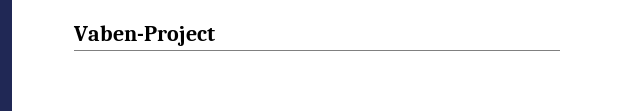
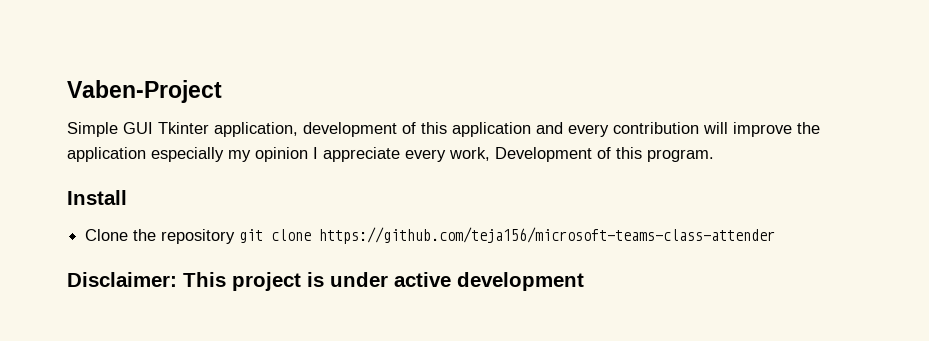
+ Simple GUI Tkinter application, development of this application and every contribution will improve the application especially my opinion I appreciate every work, Development of this program.
+ Install
+ Clone the repository git clone https://github.com/teja156/microsoft-teams-class-attender
+ Disclaimer: This project is under active development

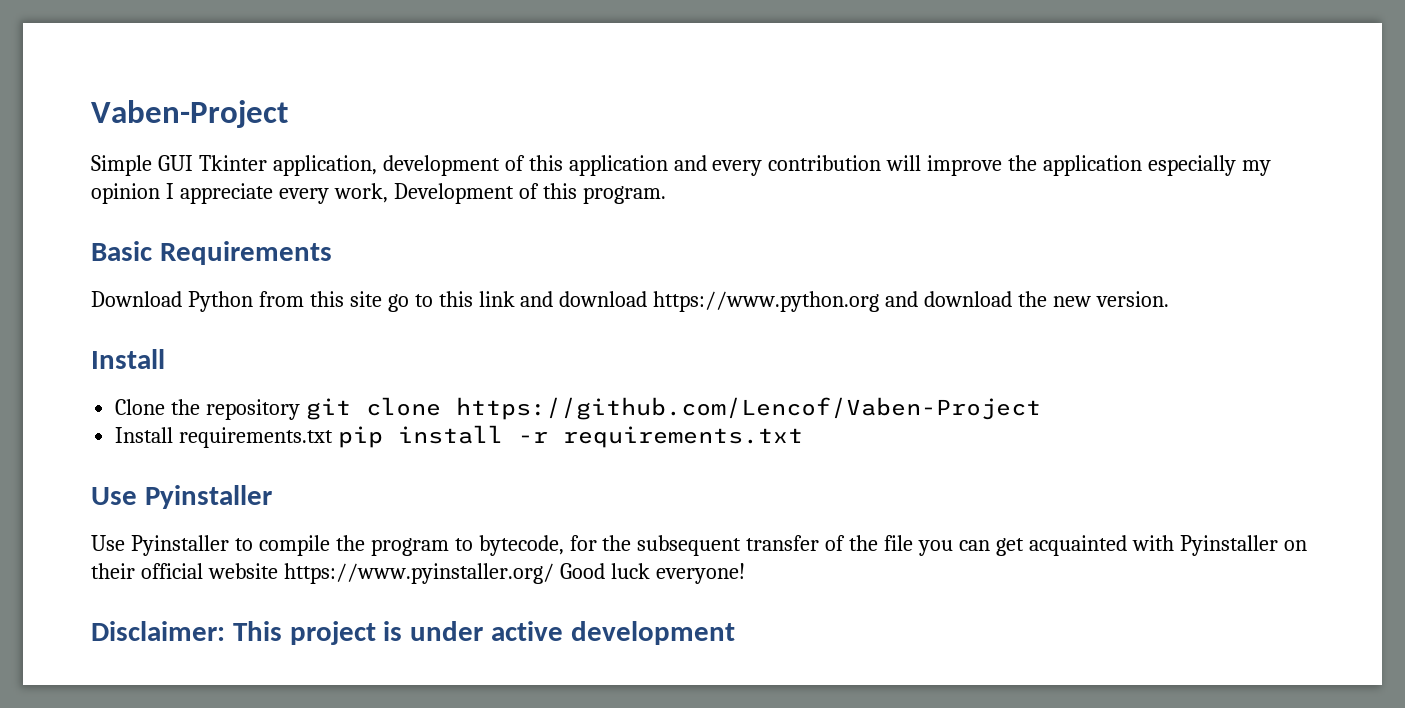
+ Basic Requirements
+ Download Python from this site go to this link and download https://www.python.org and download the new version.
- Clone the repository git clone https://github.com/teja156/microsoft-teams-class-attender
+ Clone the repository git clone https://github.com/Lencof/Vaben-Project
+ Install requirements.txt pip install -r requirements.txt
+ Use Pyinstaller
+ Use Pyinstaller to compile the program to bytecode, for the subsequent transfer of the file you can get acquainted with Pyinstaller on their official website https://www.pyinstaller.org/ Good luck everyone!

